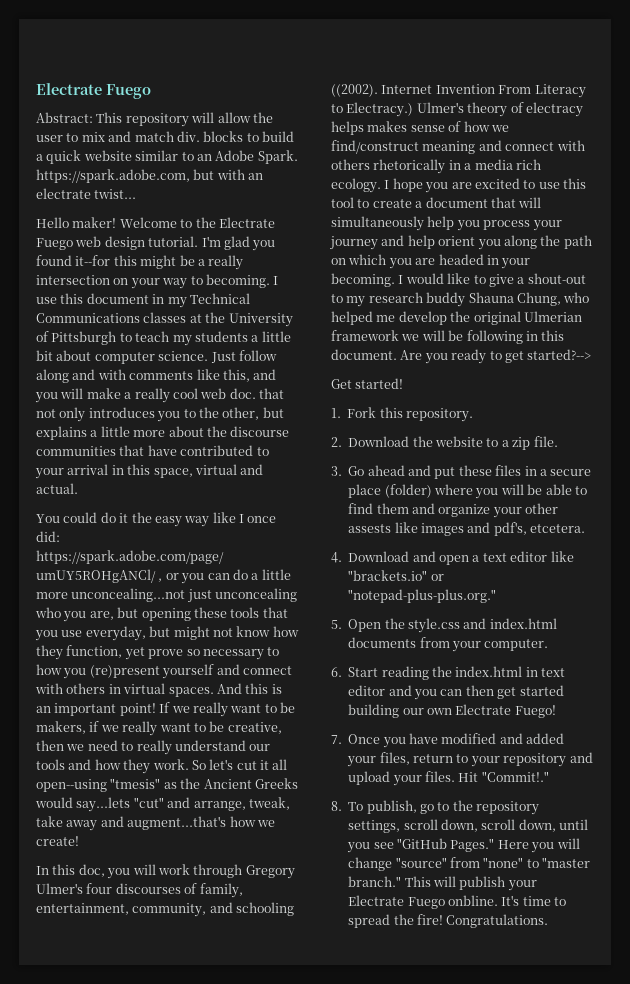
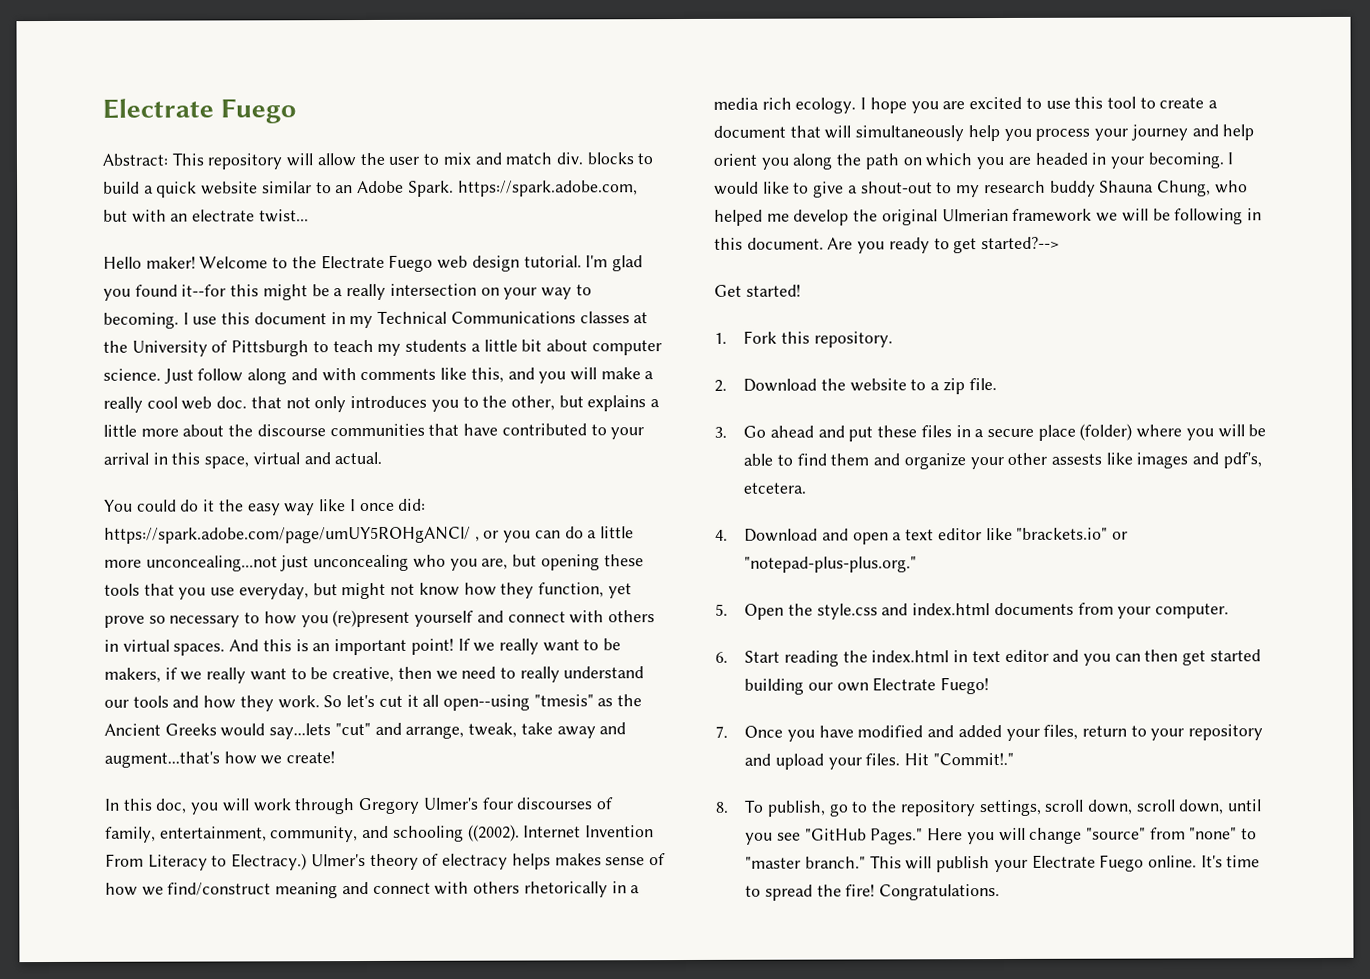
- This will publish your Electrate Fuego onbline.
+ This will publish your Electrate Fuego online.

